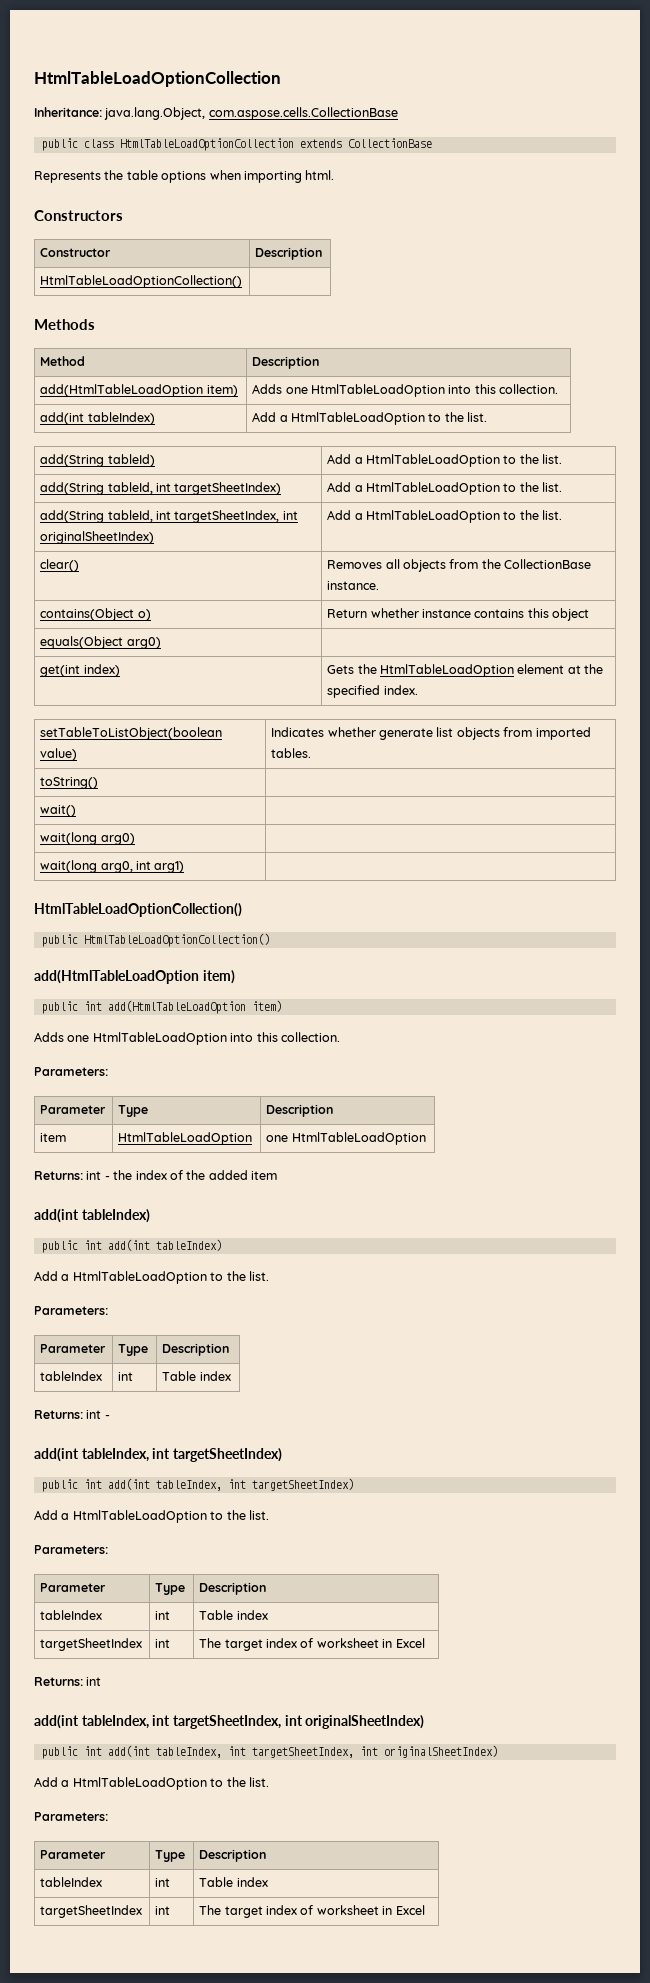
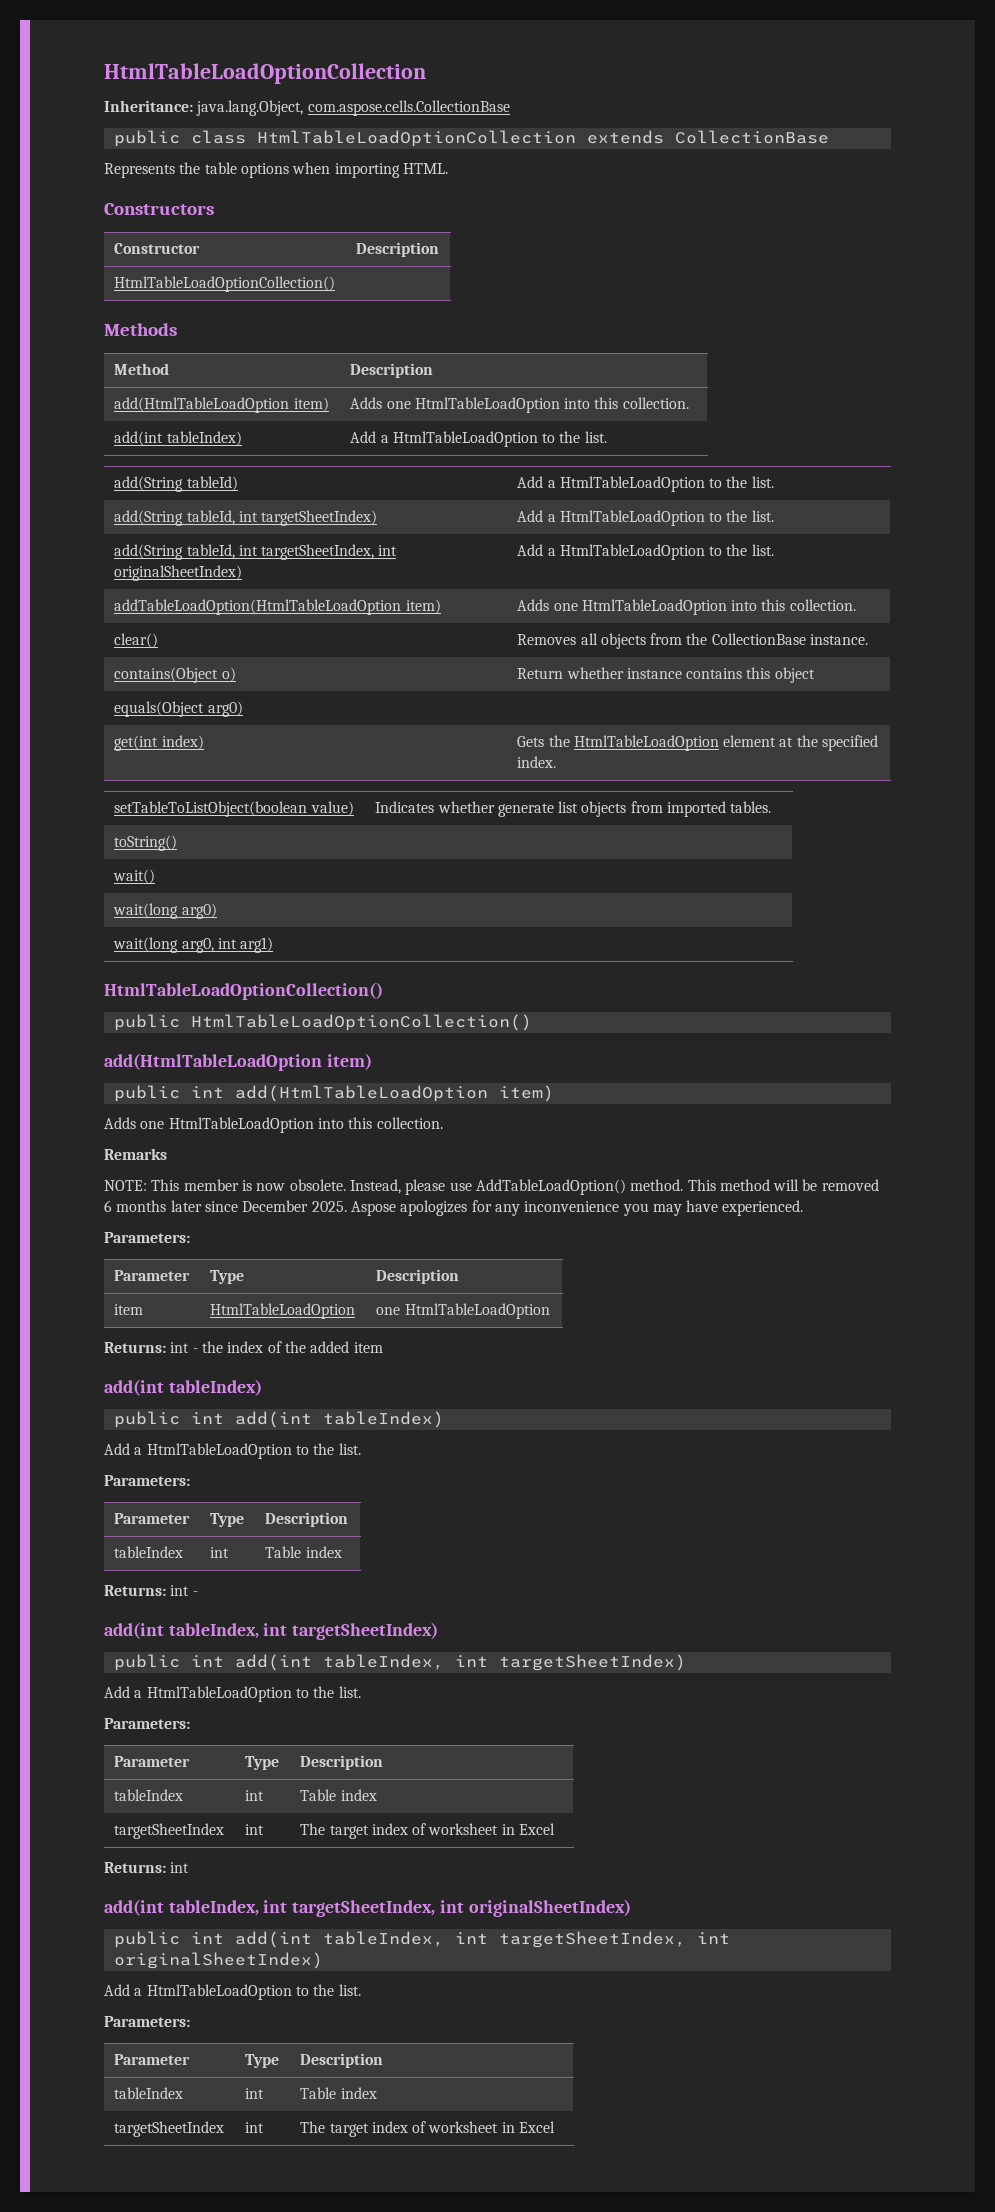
- Represents the table options when importing html.
+ Represents the table options when importing HTML.
+ addTableLoadOption(HtmlTableLoadOption item) | Adds one HtmlTableLoadOption into this collection.
+ Remarks
+ NOTE: This member is now obsolete. Instead, please use AddTableLoadOption() method. This method will be removed 6 months later since December 2025. Aspose apologizes for any inconvenience you may have experienced.

